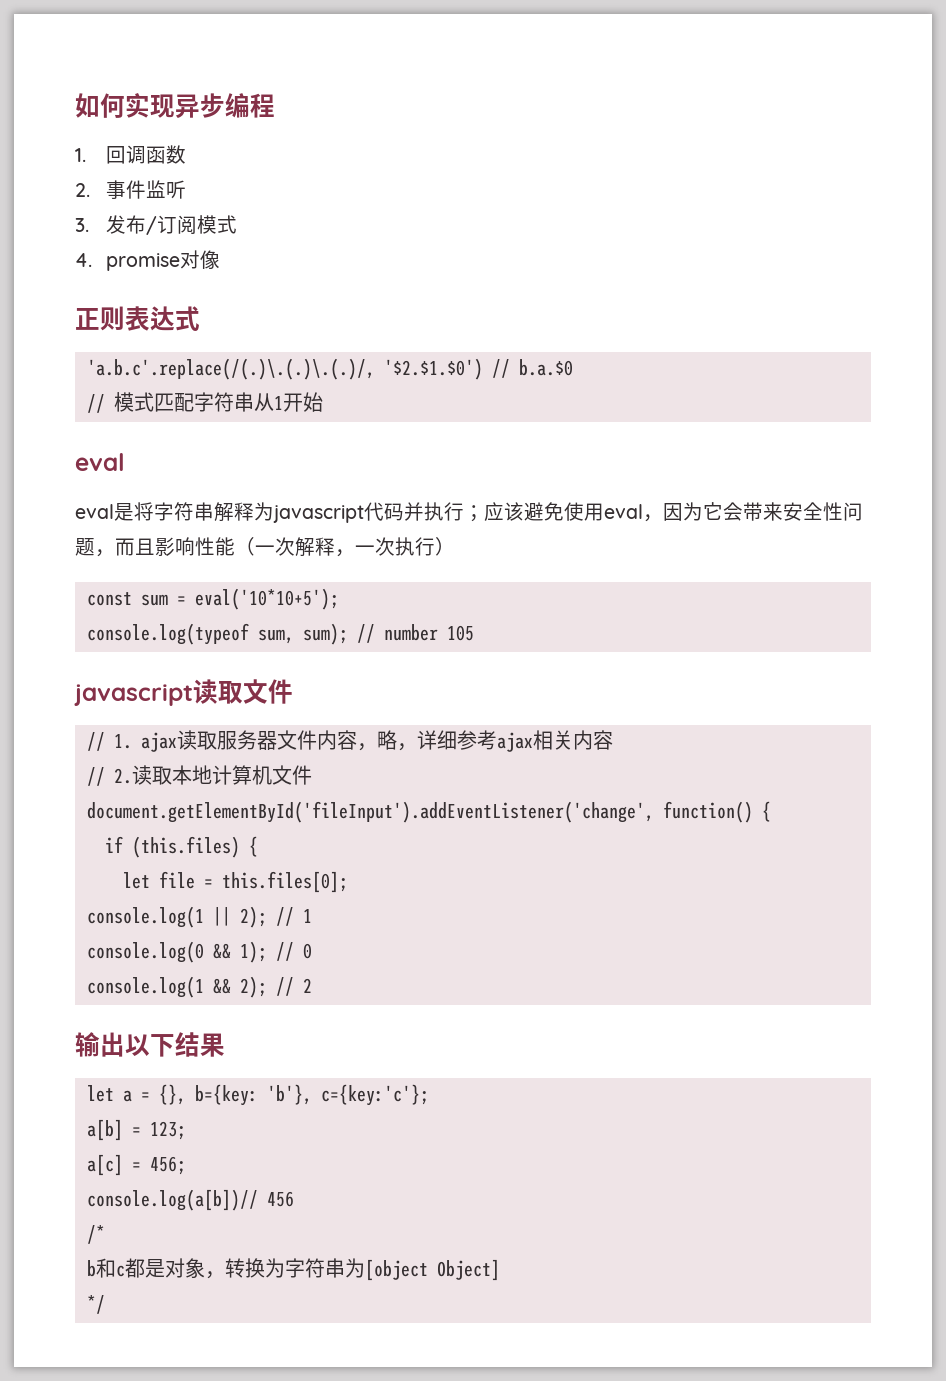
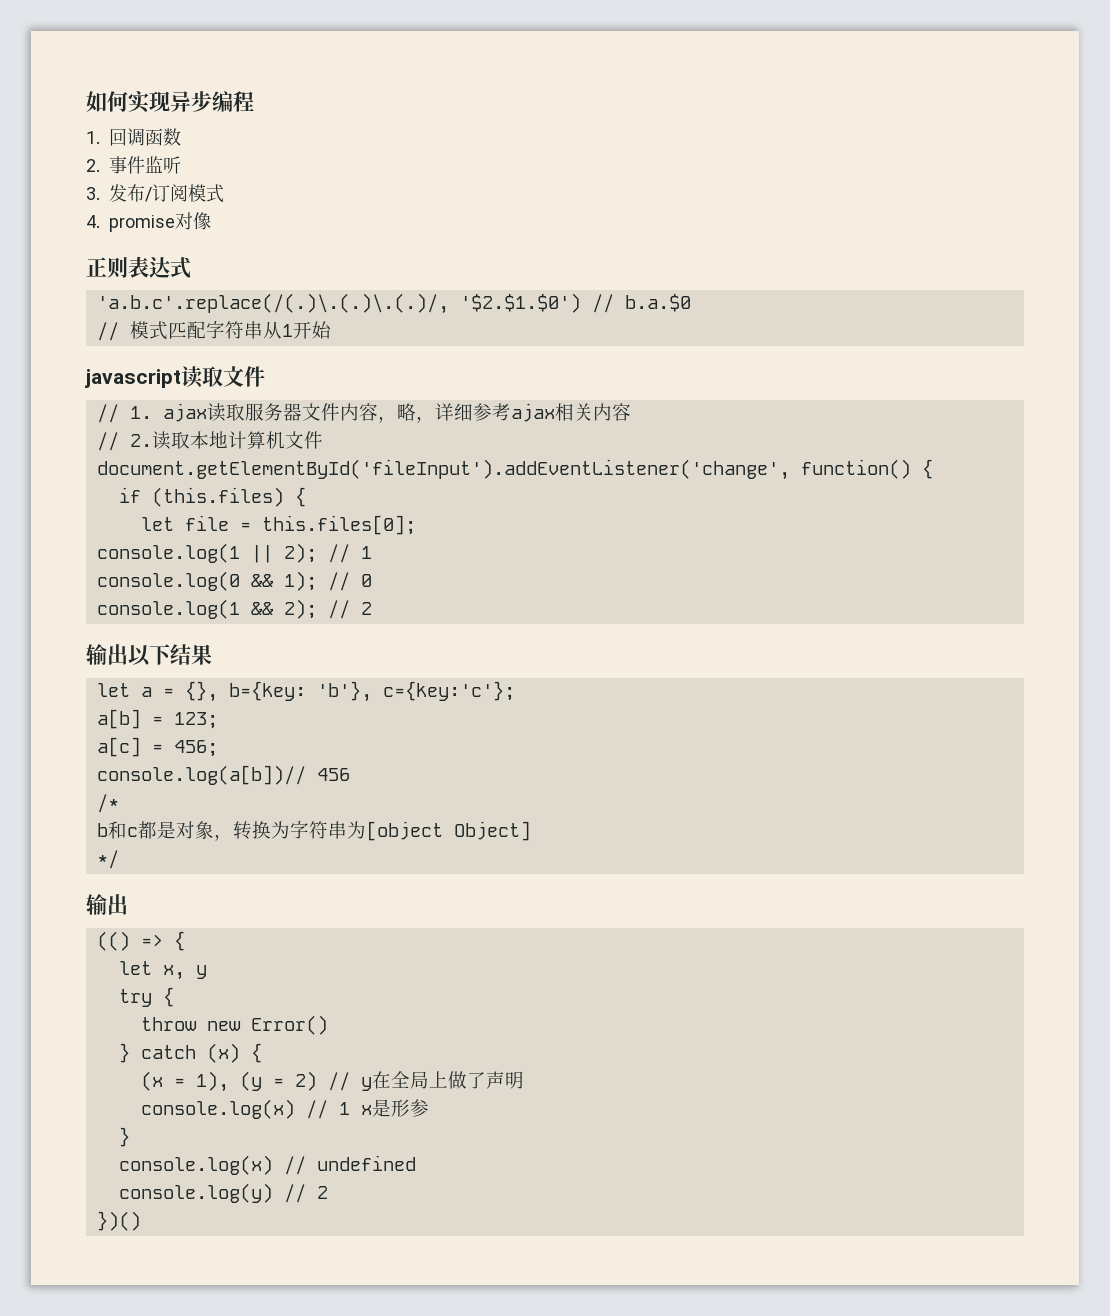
  // 模式匹配字符串从1开始
- eval
- eval是将字符串解释为javascript代码并执行；应该避免使用eval，因为它会带来安全性问题，而且影响性能（一次解释，一次执行）
- const sum = eval('10*10+5');
- console.log(typeof sum, sum); // number 105
  */
+ 输出
+ (() => {
+ let x, y
+ try {
+ throw new Error()
+ } catch (x) {
+ (x = 1), (y = 2) // y在全局上做了声明
+ console.log(x) // 1 x是形参
+ }
+ console.log(x) // undefined
+ console.log(y) // 2
+ })()

